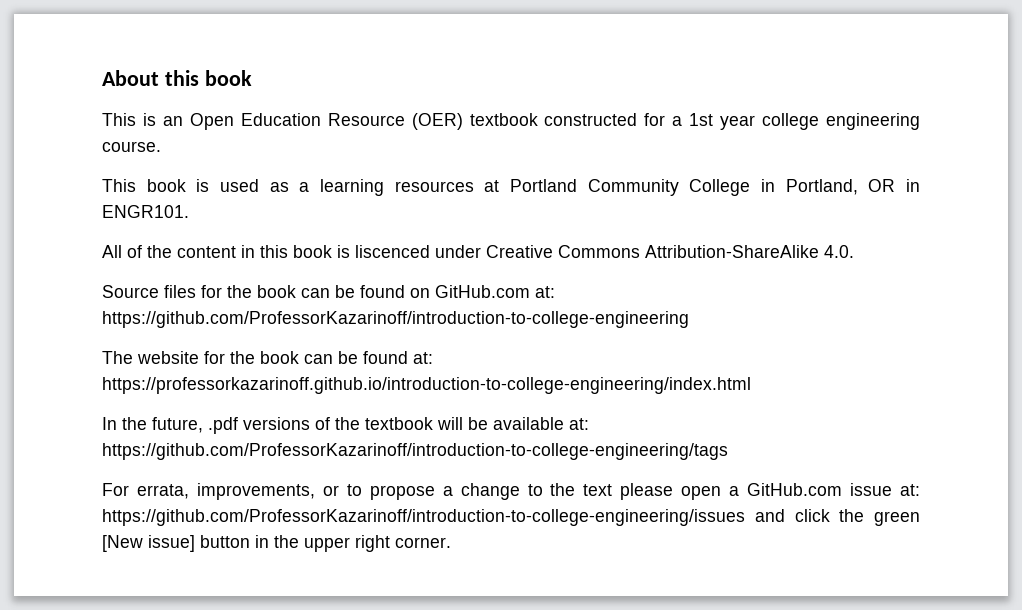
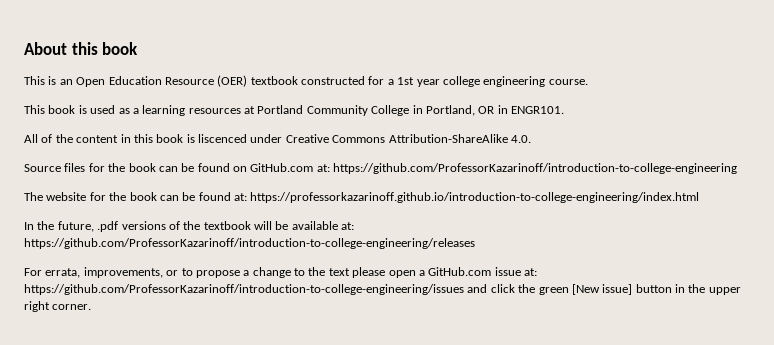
- In the future, .pdf versions of the textbook will be available at: https://github.com/ProfessorKazarinoff/introduction-to-college-engineering/tags
+ In the future, .pdf versions of the textbook will be available at: https://github.com/ProfessorKazarinoff/introduction-to-college-engineering/releases

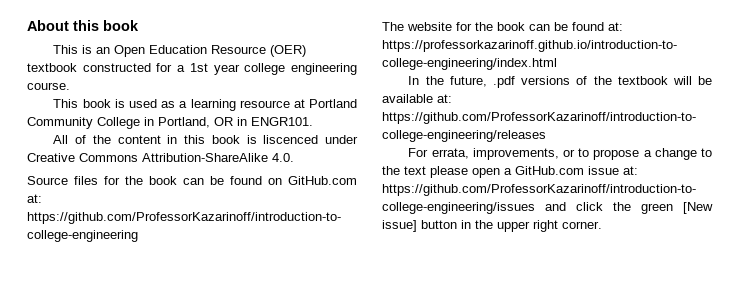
- This book is used as a learning resources at Portland Community College in Portland, OR in ENGR101.
+ This book is used as a learning resource at Portland Community College in Portland, OR in ENGR101.

